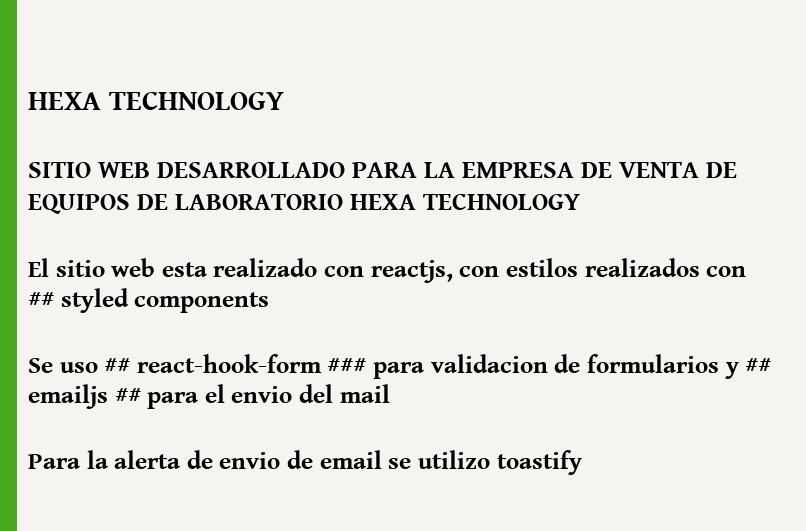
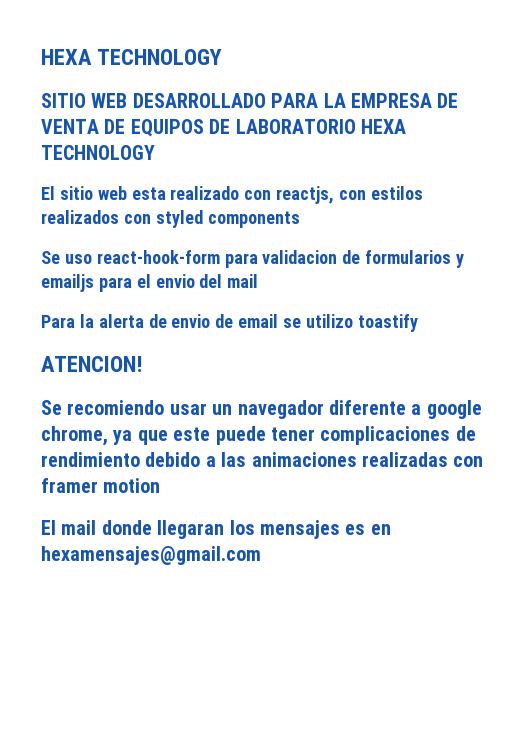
- El sitio web esta realizado con reactjs, con estilos realizados con ## styled components
+ El sitio web esta realizado con reactjs, con estilos realizados con styled components
- Se uso ## react-hook-form ### para validacion de formularios y ## emailjs ## para el envio del mail
+ Se uso react-hook-form para validacion de formularios y emailjs para el envio del mail
+ ATENCION!
+ Se recomiendo usar un navegador diferente a google chrome, ya que este puede tener complicaciones de rendimiento debido a las animaciones realizadas con framer motion
+ El mail donde llegaran los mensajes es en hexamensajes@gmail.com

